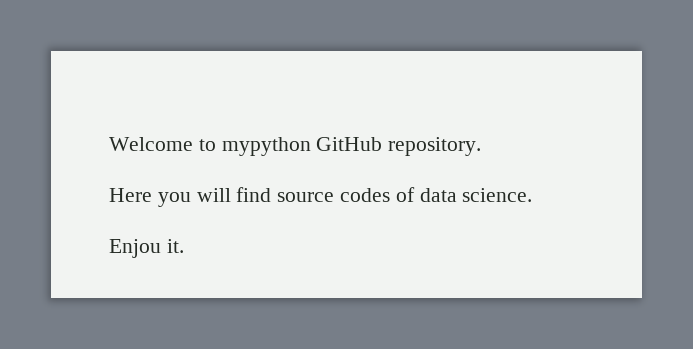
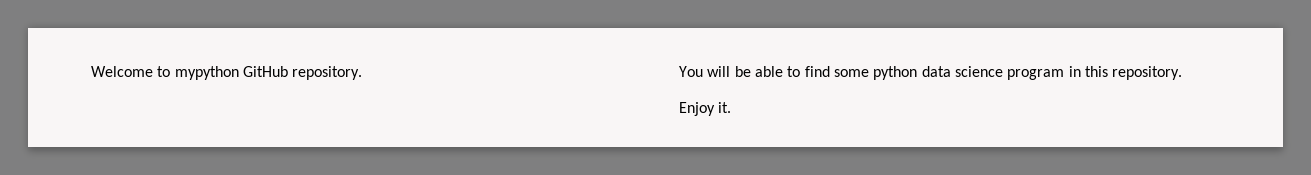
- Here you will find source codes of data science.
- Enjou it.
+ You will be able to find some python data science program in this repository.
+ Enjoy it.

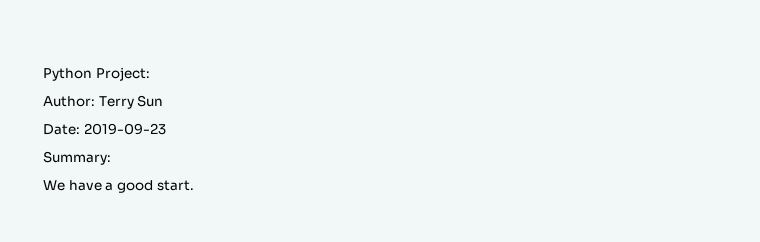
- Welcome to mypython GitHub repository.
- You will be able to find some python data science program in this repository.
- Enjoy it.
+ Python Project:
+ Author: Terry Sun
+ Date: 2019-09-23
+ Summary:
+ We have a good start.

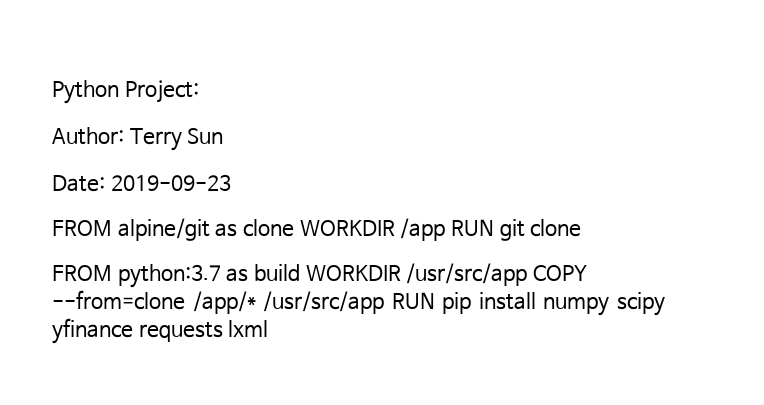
- Summary:
- We have a good start.
+ FROM alpine/git as clone WORKDIR /app RUN git clone
+ FROM python:3.7 as build WORKDIR /usr/src/app COPY --from=clone /app/* /usr/src/app RUN pip install numpy scipy yfinance requests lxml

